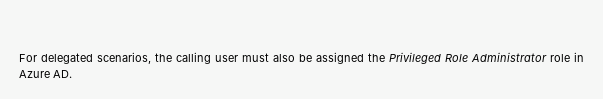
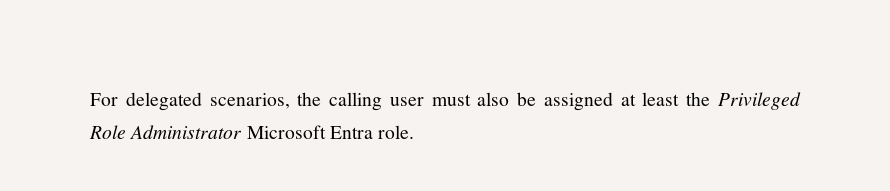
- For delegated scenarios, the calling user must also be assigned the Privileged Role Administrator role in Azure AD.
+ For delegated scenarios, the calling user must also be assigned at least the Privileged Role Administrator Microsoft Entra role.

